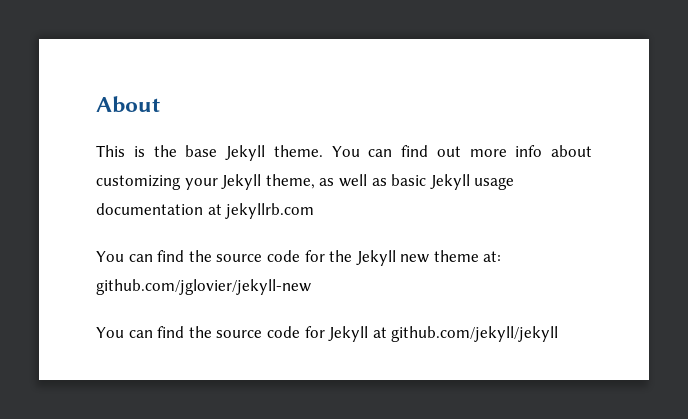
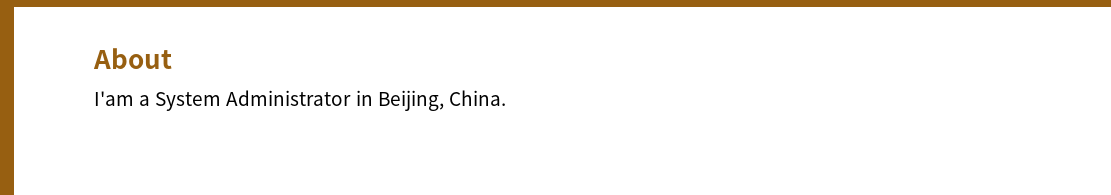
- This is the base Jekyll theme. You can find out more info about customizing your Jekyll theme, as well as basic Jekyll usage documentation at jekyllrb.com
- You can find the source code for the Jekyll new theme at: github.com/jglovier/jekyll-new
- You can find the source code for Jekyll at github.com/jekyll/jekyll
+ I'am a System Administrator in Beijing, China.

